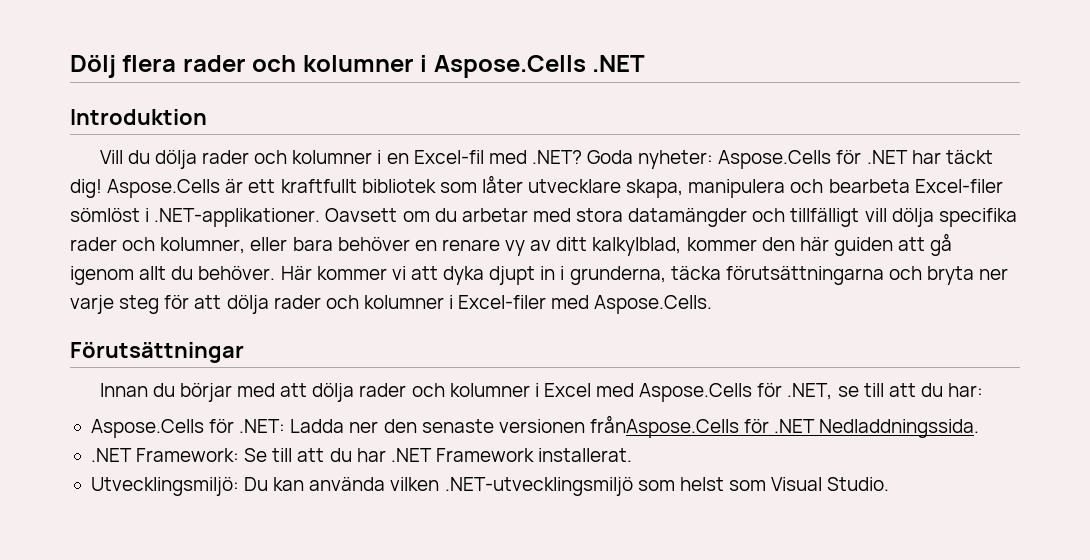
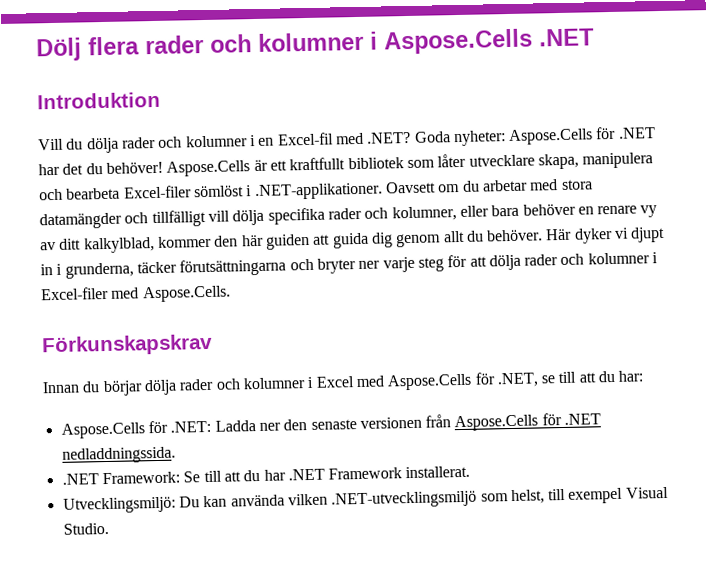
- Goda nyheter: Aspose.Cells för .NET har täckt dig!
+ Goda nyheter: Aspose.Cells för .NET har det du behöver!
- Aspose.Cells är ett kraftfullt bibliotek som låter utvecklare skapa, manipulera och bearbeta Excel-filer sömlöst i .NET-applikationer. Oavsett om du arbetar med stora datamängder och tillfälligt vill dölja specifika rader och kolumner, eller bara behöver en renare vy av ditt kalkylblad, kommer den här guiden att gå igenom allt du behöver.
+ Aspose.Cells är ett kraftfullt bibliotek som låter utvecklare skapa, manipulera och bearbeta Excel-filer sömlöst i .NET-applikationer. Oavsett om du arbetar med stora datamängder och tillfälligt vill dölja specifika rader och kolumner, eller bara behöver en renare vy av ditt kalkylblad, kommer den här guiden att guida dig genom allt du behöver.
- Här kommer vi att dyka djupt in i grunderna, täcka förutsättningarna och bryta ner varje steg för att dölja rader och kolumner i Excel-filer med Aspose.Cells.
+ Här dyker vi djupt in i grunderna, täcker förutsättningarna och bryter ner varje steg för att dölja rader och kolumner i Excel-filer med Aspose.Cells.
- Förutsättningar
+ Förkunskapskrav
- Innan du börjar med att dölja rader och kolumner i Excel med Aspose.Cells för .NET, se till att du har:
+ Innan du börjar dölja rader och kolumner i Excel med Aspose.Cells för .NET, se till att du har:
- Aspose.Cells för .NET: Ladda ner den senaste versionen frånAspose.Cells för .NET Nedladdningssida.
+ Aspose.Cells för .NET: Ladda ner den senaste versionen från Aspose.Cells för .NET nedladdningssida.
- Utvecklingsmiljö: Du kan använda vilken .NET-utvecklingsmiljö som helst som Visual Studio.
+ Utvecklingsmiljö: Du kan använda vilken .NET-utvecklingsmiljö som helst, till exempel Visual Studio.

